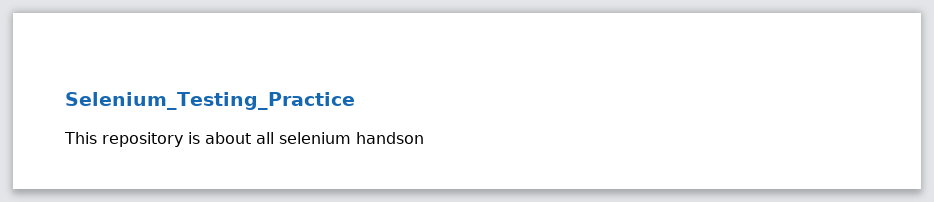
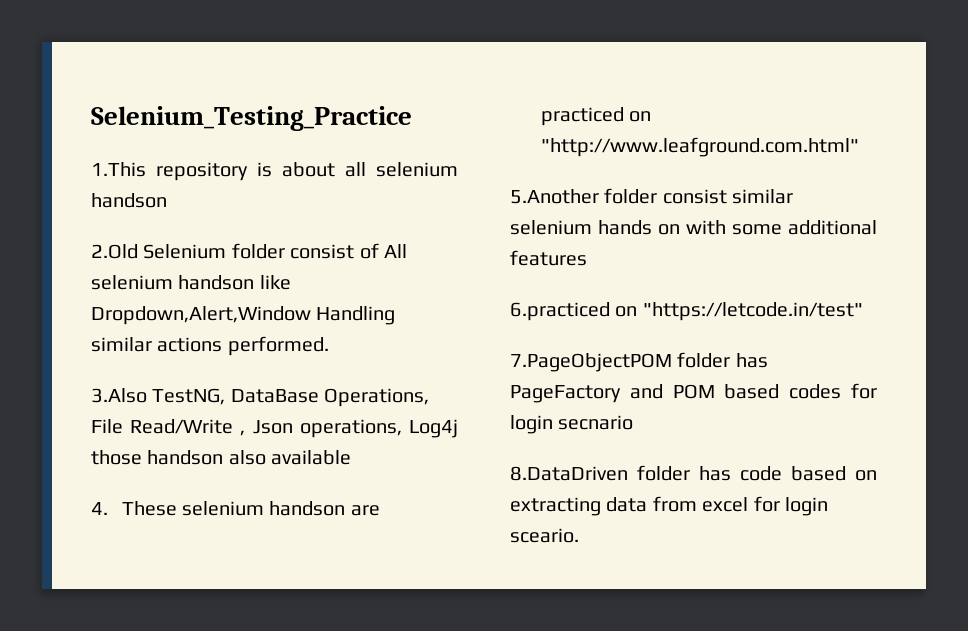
- This repository is about all selenium handson
+ 1.This repository is about all selenium handson
+ 2.Old Selenium folder consist of All selenium handson like Dropdown,Alert,Window Handling similar actions performed.
+ 3.Also TestNG, DataBase Operations, File Read/Write , Json operations, Log4j those handson also available
+ 4. These selenium handson are practiced on "http://www.leafground.com.html"
+ 5.Another folder consist similar selenium hands on with some additional features
+ 6.practiced on "https://letcode.in/test"
+ 7.PageObjectPOM folder has PageFactory and POM based codes for login secnario
+ 8.DataDriven folder has code based on extracting data from excel for login sceario.

